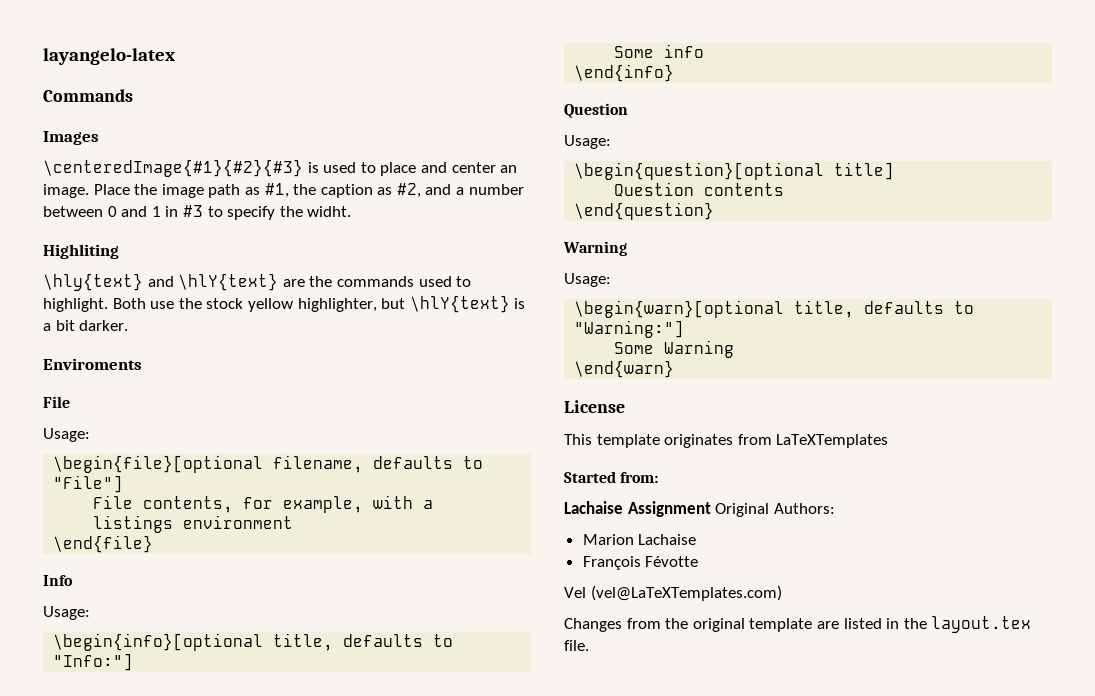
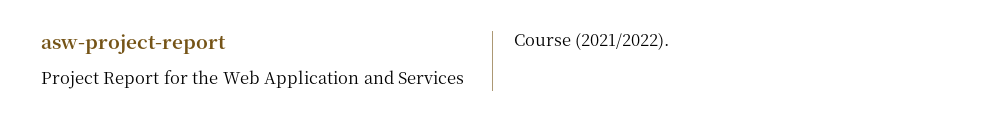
- layangelo-latex
- Commands
- Images
- \centeredImage{#1}{#2}{#3} is used to place and center an image. Place the image path as #1, the caption as #2, and a number between 0 and 1 in #3 to specify the widht.
- Highliting
- \hly{text} and \hlY{text} are the commands used to highlight. Both use the stock yellow highlighter, but \hlY{text} is a bit darker.
- Enviroments
- File
- Usage:
- \begin{file}[optional filename, defaults to "File"]
- File contents, for example, with a listings environment
- \end{file}
- Info
- Usage:
- \begin{info}[optional title, defaults to "Info:"]
- Some info
- \end{info}
- Question
- Usage:
- \begin{question}[optional title]
- Question contents
- \end{question}
- Warning
- Usage:
- \begin{warn}[optional title, defaults to "Warning:"]
- Some Warning
- \end{warn}
- License
- This template originates from LaTeXTemplates
- Started from:
- Lachaise Assignment Original Authors:
- Marion Lachaise
- François Févotte
- Vel (vel@LaTeXTemplates.com)
- Changes from the original template are listed in the layout.tex file.
+ asw-project-report
+ Project Report for the Web Application and Services Course (2021/2022).

